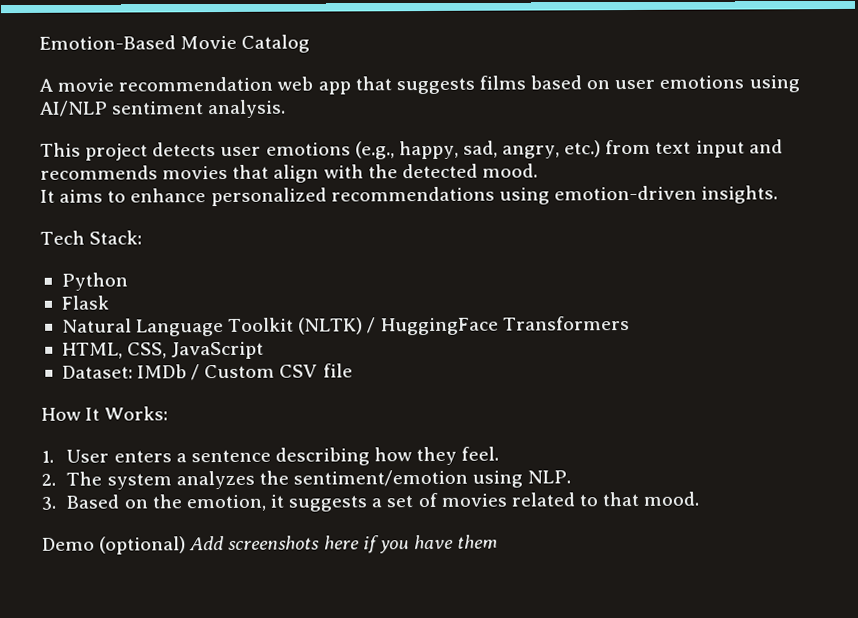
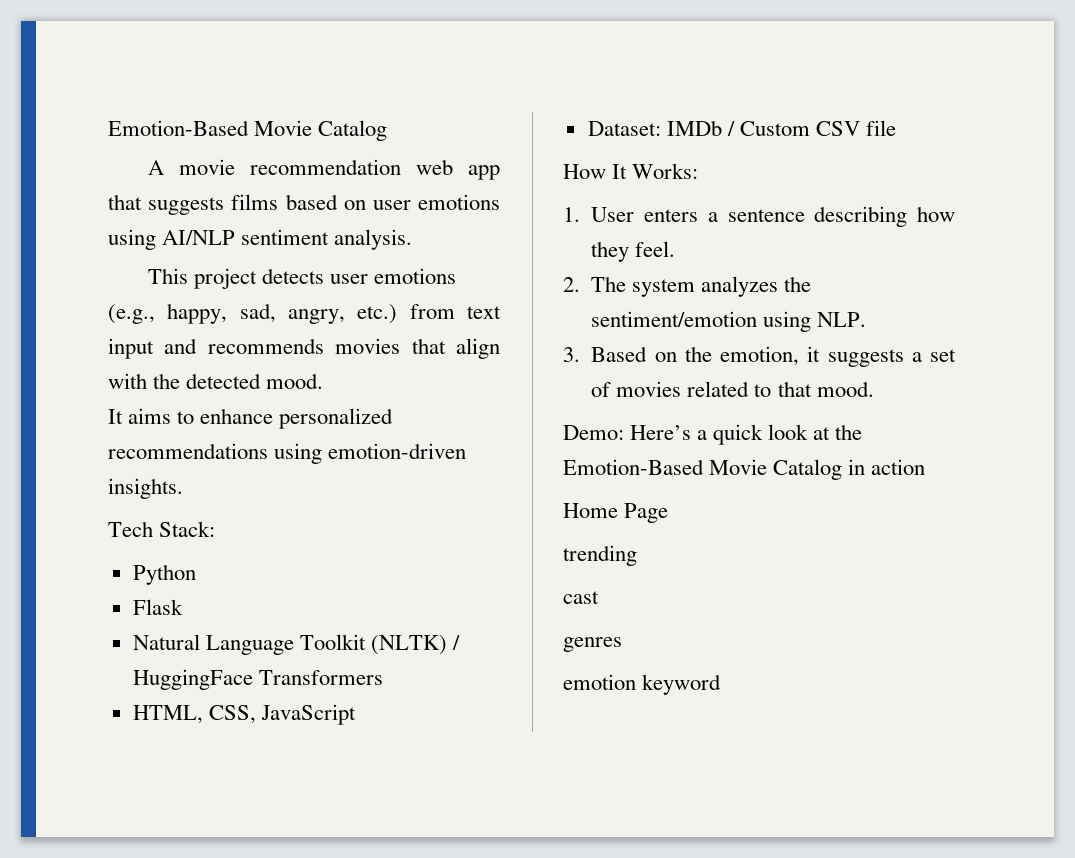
- Demo (optional) Add screenshots here if you have them
+ Demo: Here’s a quick look at the Emotion-Based Movie Catalog in action
+ Home Page
+ trending
+ cast
+ genres
+ emotion keyword

